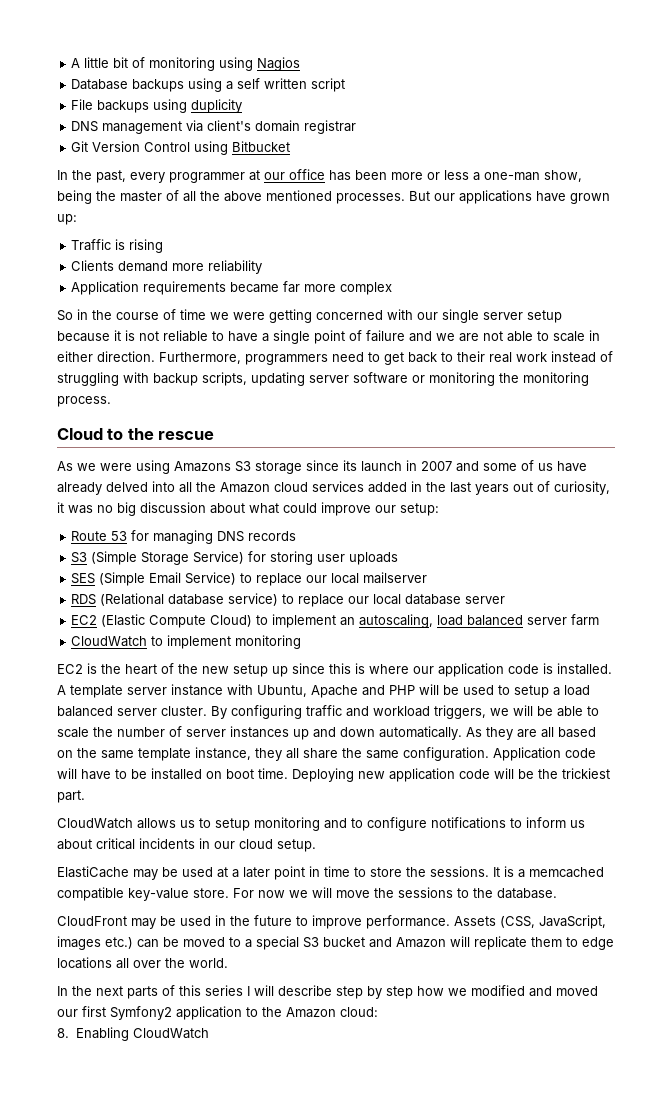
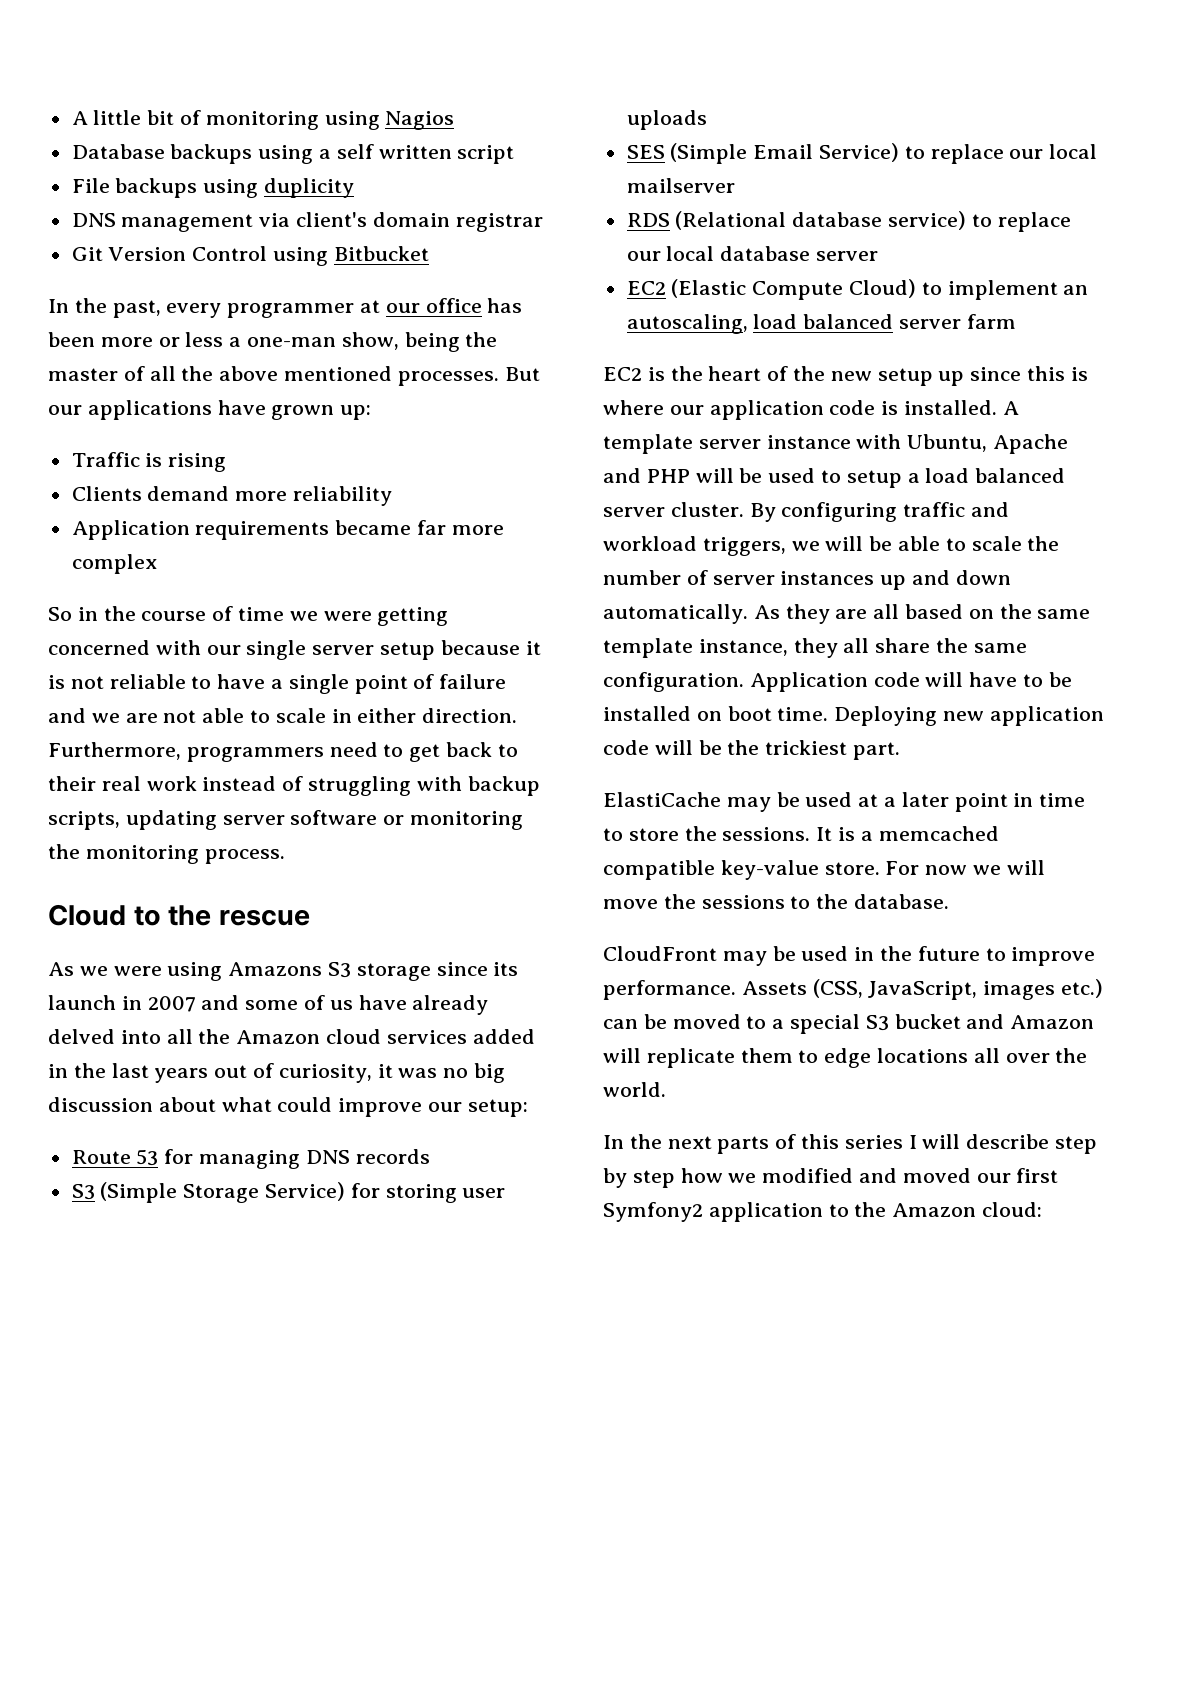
- CloudWatch to implement monitoring
- CloudWatch allows us to setup monitoring and to configure notifications to inform us about critical incidents in our cloud setup.
- 8. Enabling CloudWatch

